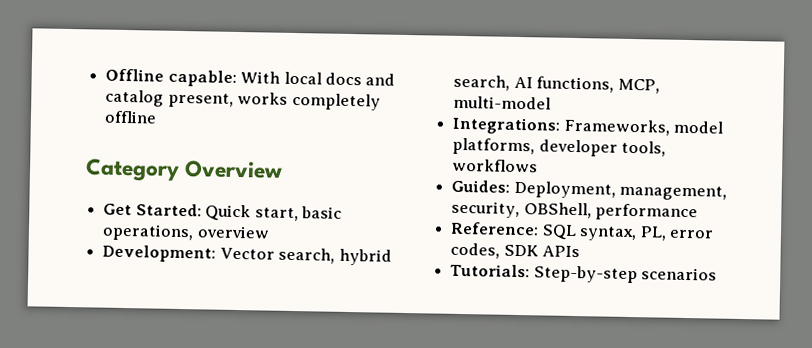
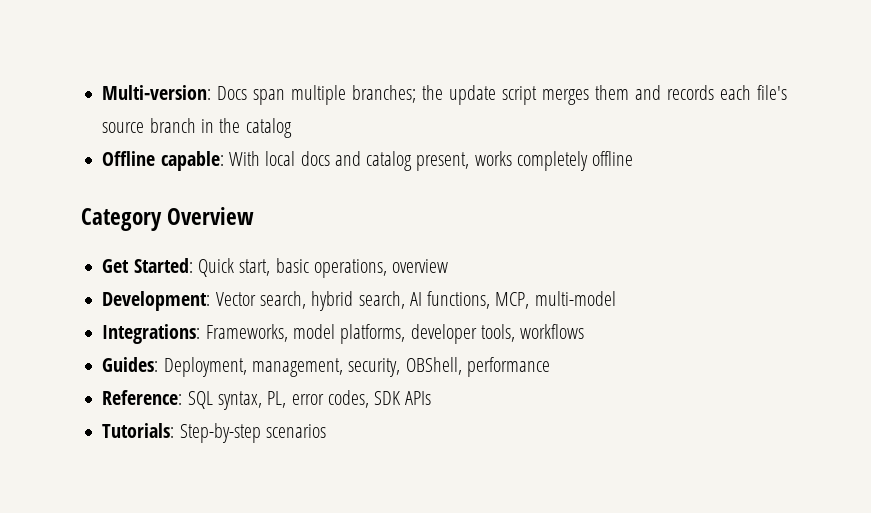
+ Multi-version: Docs span multiple branches; the update script merges them and records each file's source branch in the catalog

